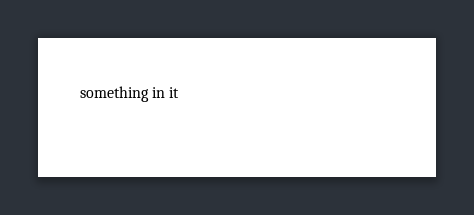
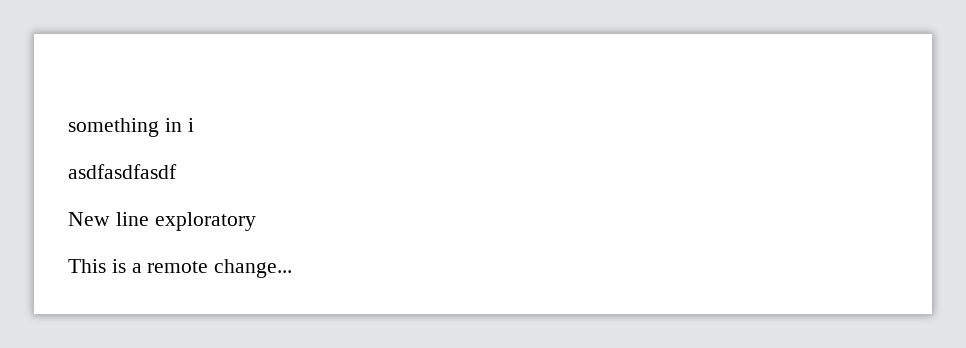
- something in it
+ something in i
+ asdfasdfasdf
+ New line exploratory
+ This is a remote change...

